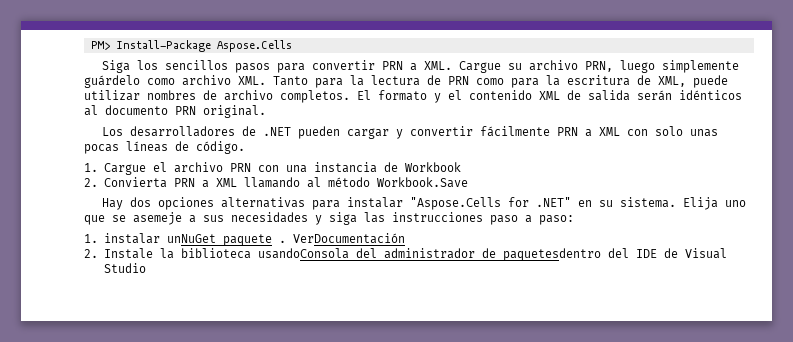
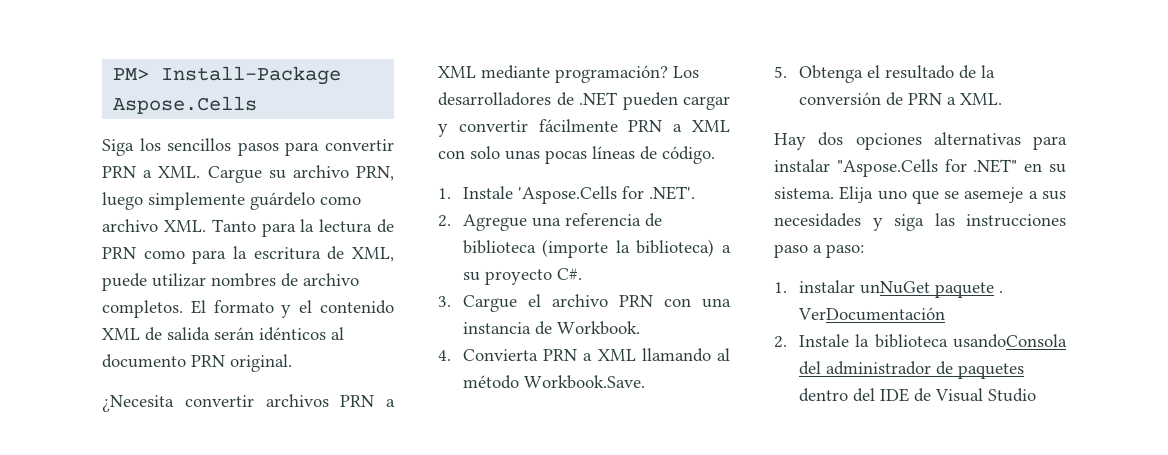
+ ¿Necesita convertir archivos PRN a XML mediante programación?
- 1. Cargue el archivo PRN con una instancia de Workbook
- 2. Convierta PRN a XML llamando al método Workbook.Save
+ 1. Instale 'Aspose.Cells for .NET'.
+ 2. Agregue una referencia de biblioteca (importe la biblioteca) a su proyecto C#.
+ 3. Cargue el archivo PRN con una instancia de Workbook.
+ 4. Convierta PRN a XML llamando al método Workbook.Save.
+ 5. Obtenga el resultado de la conversión de PRN a XML.
- 2. Instale la biblioteca usandoConsola del administrador de paquetesdentro del IDE de Visual Studio
+ 2. Instale la biblioteca usandoConsola del administrador de paquetes dentro del IDE de Visual Studio

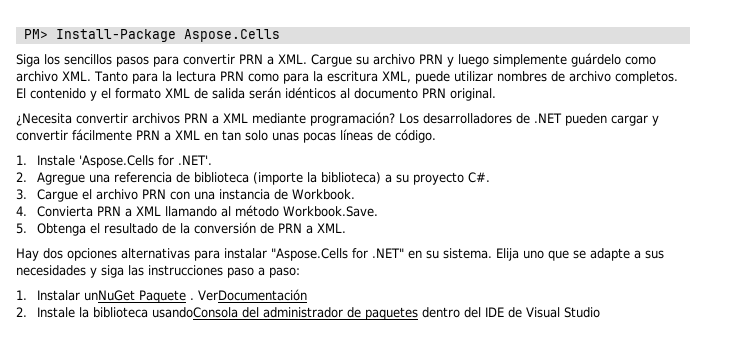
- Siga los sencillos pasos para convertir PRN a XML. Cargue su archivo PRN, luego simplemente guárdelo como archivo XML. Tanto para la lectura de PRN como para la escritura de XML, puede utilizar nombres de archivo completos.
+ Siga los sencillos pasos para convertir PRN a XML. Cargue su archivo PRN y luego simplemente guárdelo como archivo XML. Tanto para la lectura PRN como para la escritura XML, puede utilizar nombres de archivo completos.
- El formato y el contenido XML de salida serán idénticos al documento PRN original.
+ El contenido y el formato XML de salida serán idénticos al documento PRN original.
- Los desarrolladores de .NET pueden cargar y convertir fácilmente PRN a XML con solo unas pocas líneas de código.
+ Los desarrolladores de .NET pueden cargar y convertir fácilmente PRN a XML en tan solo unas pocas líneas de código.
- Elija uno que se asemeje a sus necesidades y siga las instrucciones paso a paso:
+ Elija uno que se adapte a sus necesidades y siga las instrucciones paso a paso:
- 1. instalar unNuGet paquete .
+ 1. Instalar unNuGet Paquete .

